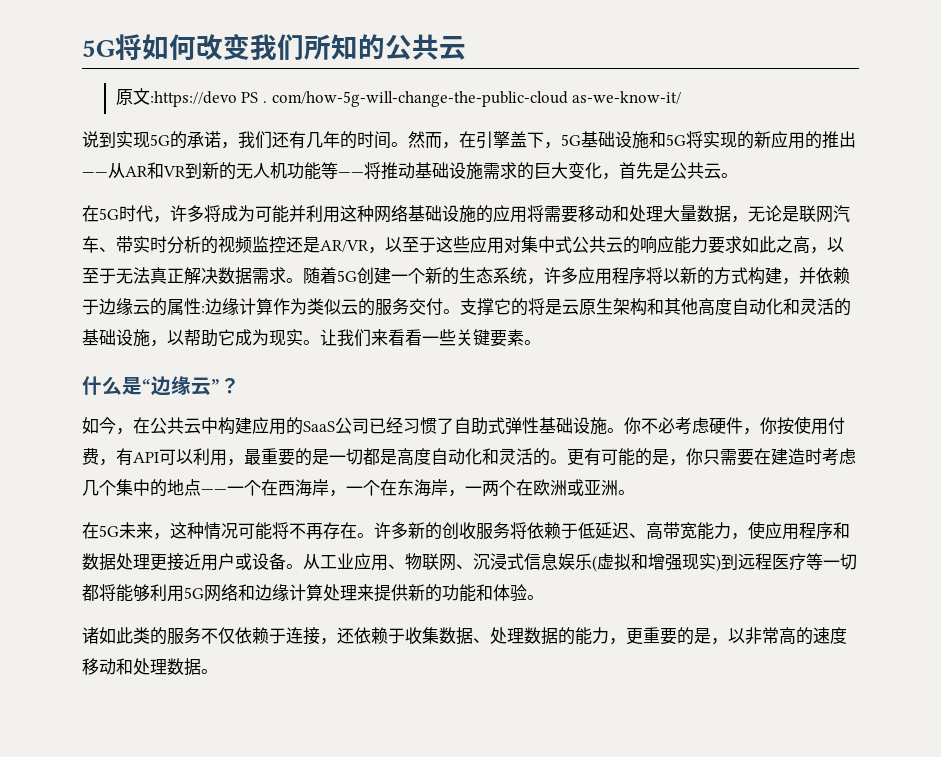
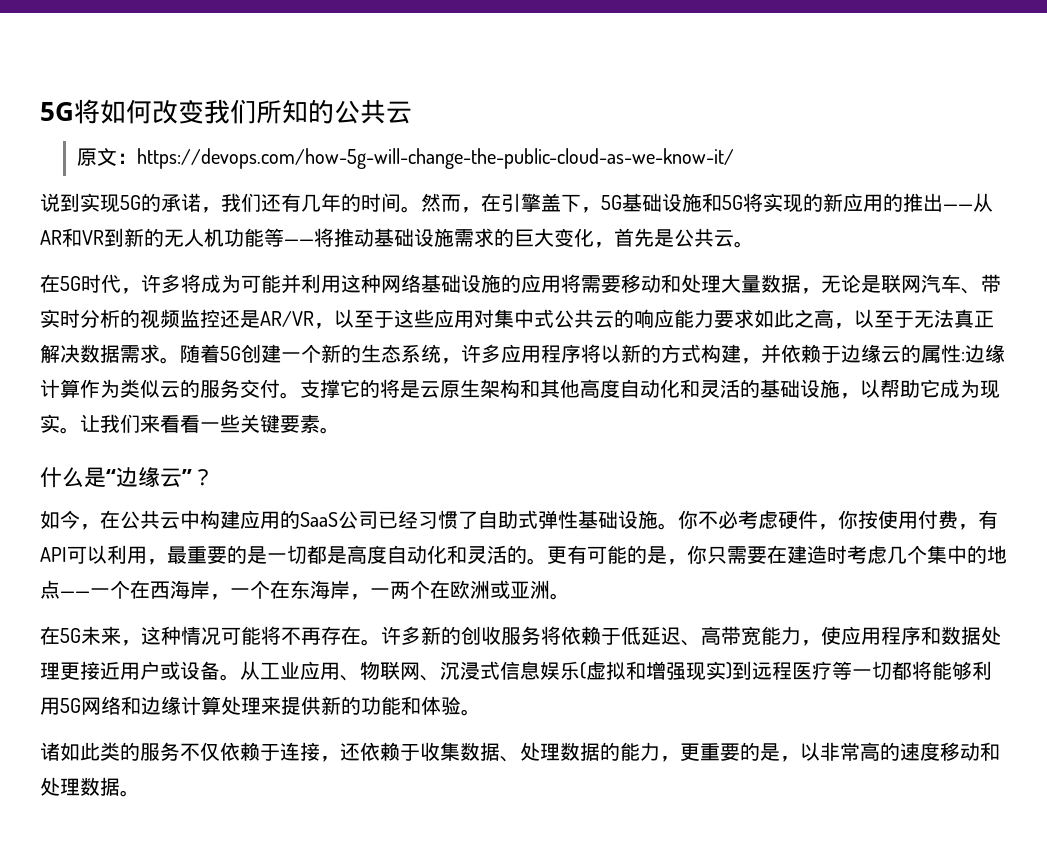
- 原文:https://devo PS . com/how-5g-will-change-the-public-cloud as-we-know-it/
+ 原文：https://devops.com/how-5g-will-change-the-public-cloud-as-we-know-it/

